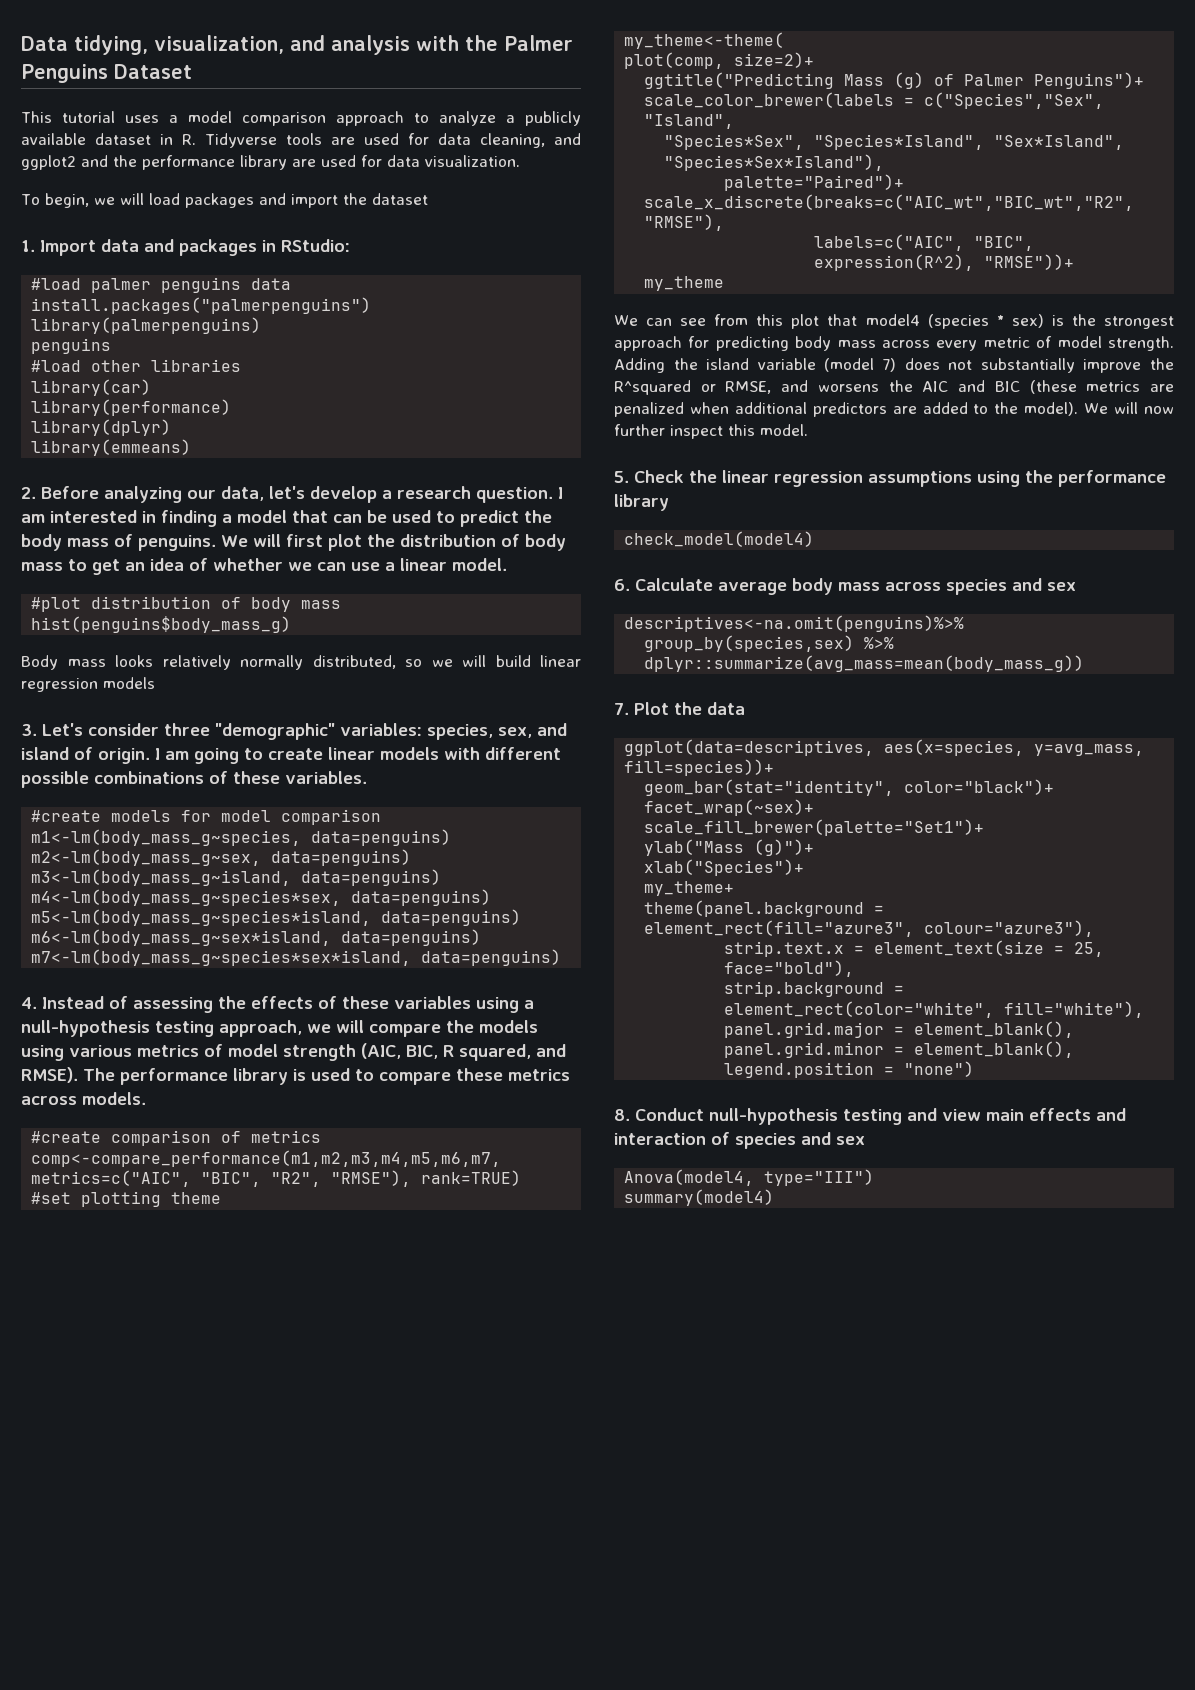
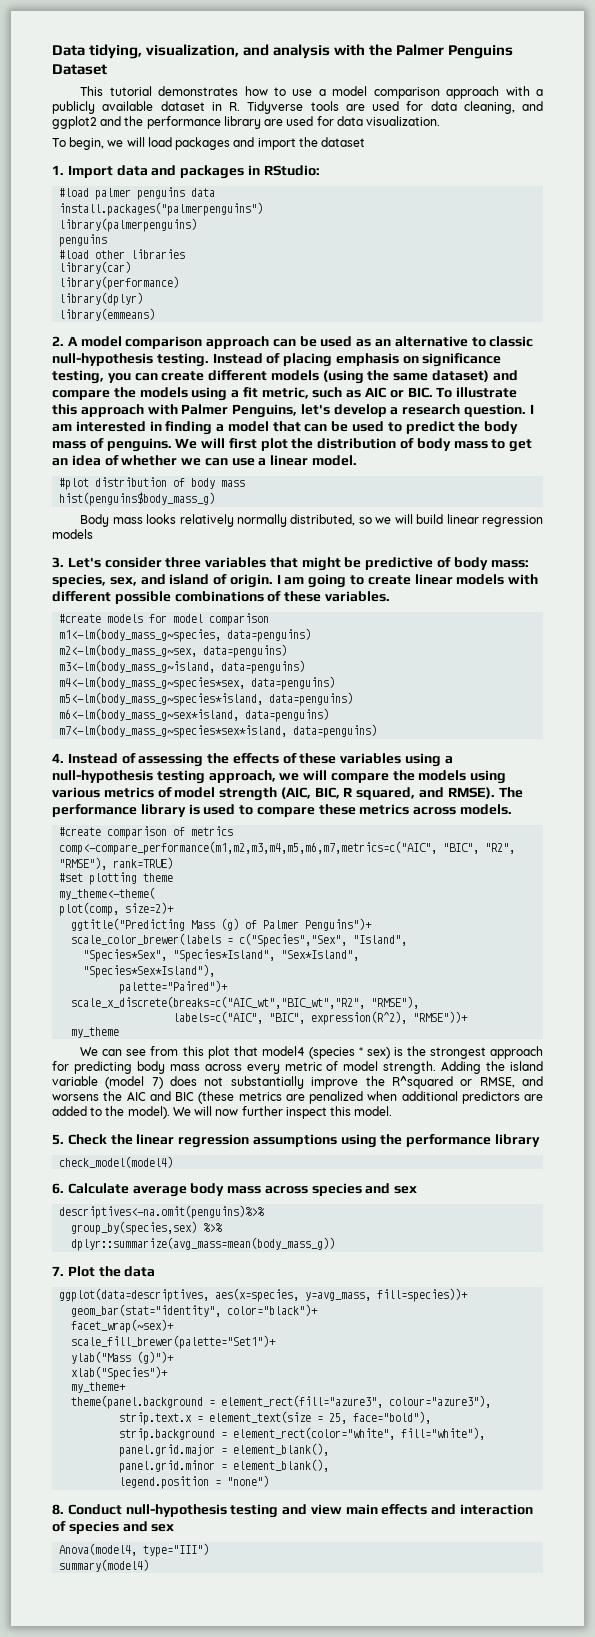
- This tutorial uses a model comparison approach to analyze a publicly available dataset in R. Tidyverse tools are used for data cleaning, and ggplot2 and the performance library are used for data visualization.
+ This tutorial demonstrates how to use a model comparison approach with a publicly available dataset in R. Tidyverse tools are used for data cleaning, and ggplot2 and the performance library are used for data visualization.
- 2. Before analyzing our data, let's develop a research question.
+ 2. A model comparison approach can be used as an alternative to classic null-hypothesis testing. Instead of placing emphasis on significance testing, you can create different models (using the same dataset) and compare the models using a fit metric, such as AIC or BIC. To illustrate this approach with Palmer Penguins, let's develop a research question.
- 3. Let's consider three "demographic" variables: species, sex, and island of origin.
+ 3. Let's consider three variables that might be predictive of body mass: species, sex, and island of origin.

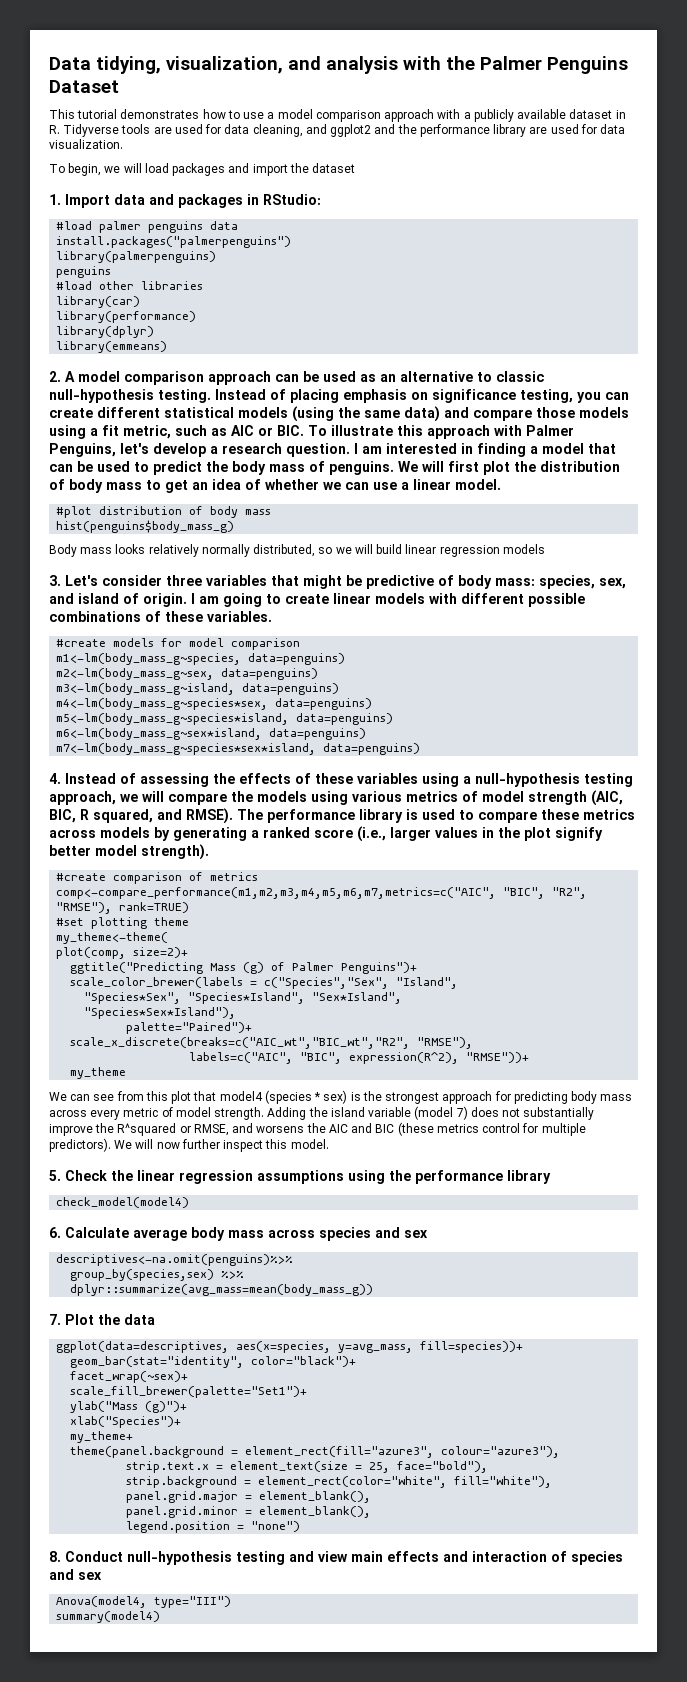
- Instead of placing emphasis on significance testing, you can create different models (using the same dataset) and compare the models using a fit metric, such as AIC or BIC. To illustrate this approach with Palmer Penguins, let's develop a research question.
+ Instead of placing emphasis on significance testing, you can create different statistical models (using the same data) and compare those models using a fit metric, such as AIC or BIC. To illustrate this approach with Palmer Penguins, let's develop a research question.
- The performance library is used to compare these metrics across models.
+ The performance library is used to compare these metrics across models by generating a ranked score (i.e., larger values in the plot signify better model strength).
- Adding the island variable (model 7) does not substantially improve the R^squared or RMSE, and worsens the AIC and BIC (these metrics are penalized when additional predictors are added to the model).
+ Adding the island variable (model 7) does not substantially improve the R^squared or RMSE, and worsens the AIC and BIC (these metrics control for multiple predictors).

